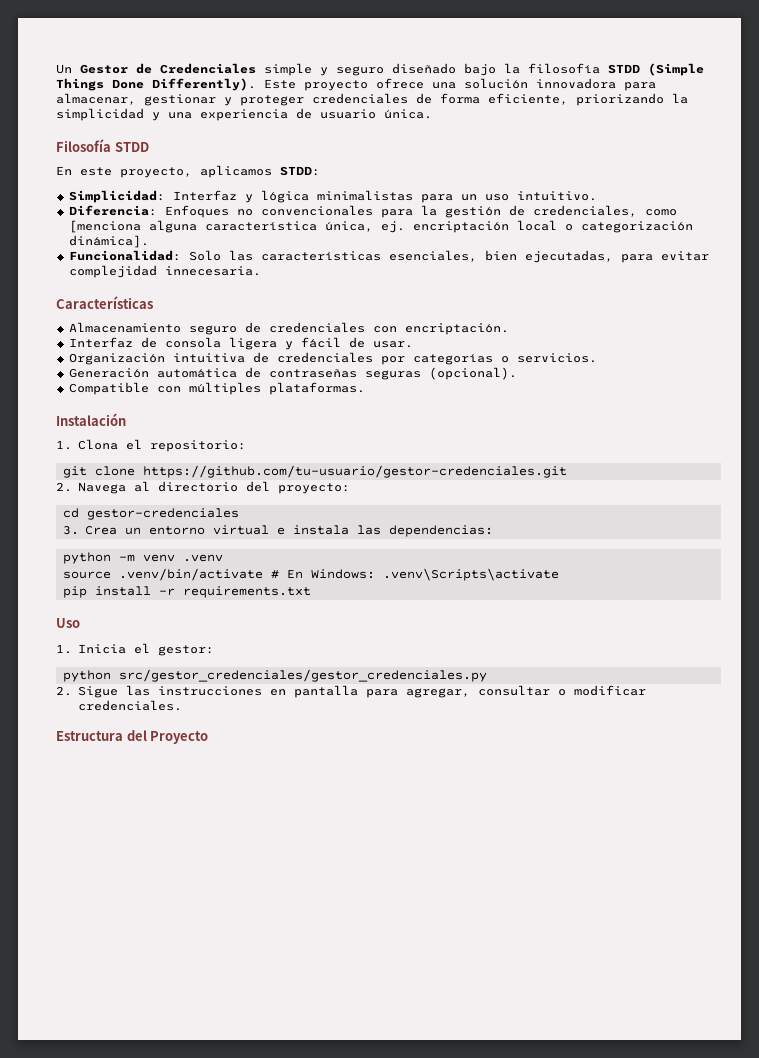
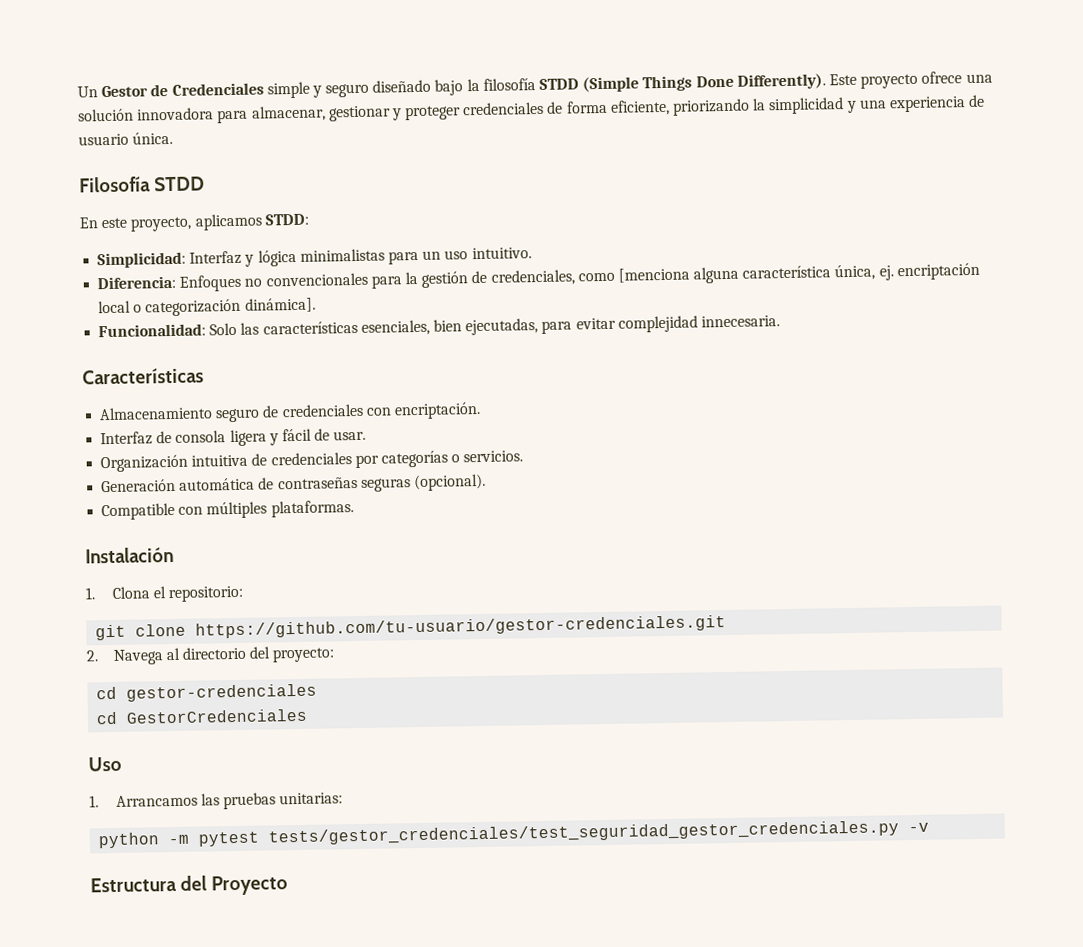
- 3. Crea un entorno virtual e instala las dependencias:
- python -m venv .venv
- source .venv/bin/activate # En Windows: .venv\Scripts\activate
- pip install -r requirements.txt
+ cd GestorCredenciales
  Uso
- 1. Inicia el gestor:
- python src/gestor_credenciales/gestor_credenciales.py
- 2. Sigue las instrucciones en pantalla para agregar, consultar o modificar credenciales.
+ 1. Arrancamos las pruebas unitarias:
+ python -m pytest tests/gestor_credenciales/test_seguridad_gestor_credenciales.py -v

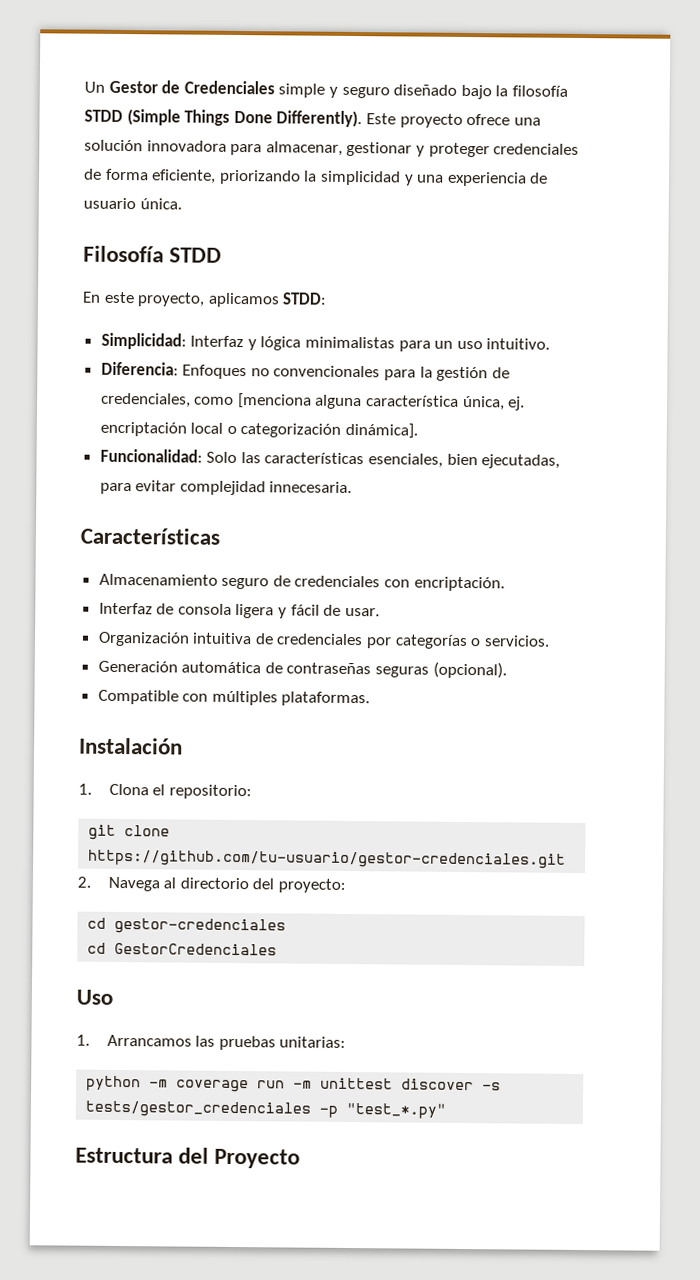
- python -m pytest tests/gestor_credenciales/test_seguridad_gestor_credenciales.py -v
+ python -m coverage run -m unittest discover -s tests/gestor_credenciales -p "test_*.py"

